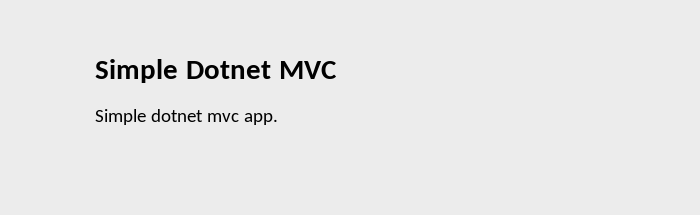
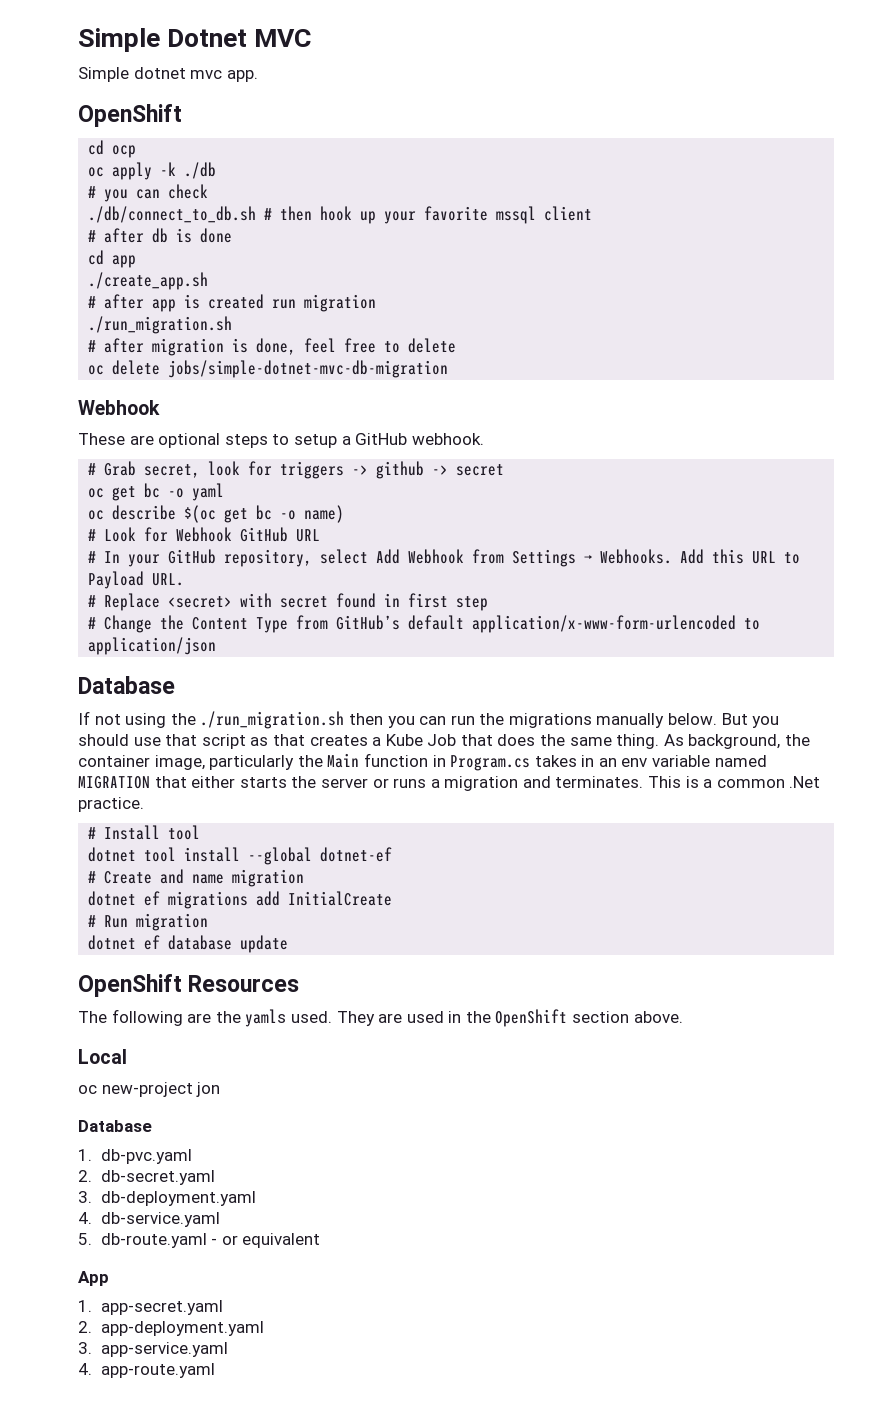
  Simple dotnet mvc app.
+ OpenShift
+ cd ocp
+ oc apply -k ./db
+ # you can check
+ ./db/connect_to_db.sh # then hook up your favorite mssql client
+ # after db is done
+ cd app
+ ./create_app.sh
+ # after app is created run migration
+ ./run_migration.sh
+ # after migration is done, feel free to delete
+ oc delete jobs/simple-dotnet-mvc-db-migration
+ Webhook
+ These are optional steps to setup a GitHub webhook.
+ # Grab secret, look for triggers -> github -> secret
+ oc get bc -o yaml
+ oc describe $(oc get bc -o name)
+ # Look for Webhook GitHub URL
+ # In your GitHub repository, select Add Webhook from Settings → Webhooks. Add this URL to Payload URL.
+ # Replace <secret> with secret found in first step
+ # Change the Content Type from GitHub’s default application/x-www-form-urlencoded to application/json
+ Database
+ If not using the ./run_migration.sh then you can run the migrations manually below. But you should use that script as that creates a Kube Job that does the same thing. As background, the container image, particularly the Main function in Program.cs takes in an env variable named MIGRATION that either starts the server or runs a migration and terminates. This is a common .Net practice.
+ # Install tool
+ dotnet tool install --global dotnet-ef
+ # Create and name migration
+ dotnet ef migrations add InitialCreate
+ # Run migration
+ dotnet ef database update
+ OpenShift Resources
+ The following are the yamls used. They are used in the OpenShift section above.
+ Local
+ oc new-project jon
+ Database
+ 1. db-pvc.yaml
+ 2. db-secret.yaml
+ 3. db-deployment.yaml
+ 4. db-service.yaml
+ 5. db-route.yaml - or equivalent
+ App
+ 1. app-secret.yaml
+ 2. app-deployment.yaml
+ 3. app-service.yaml
+ 4. app-route.yaml

